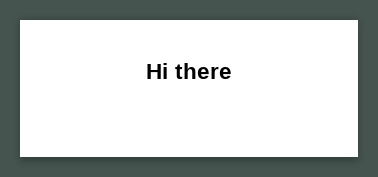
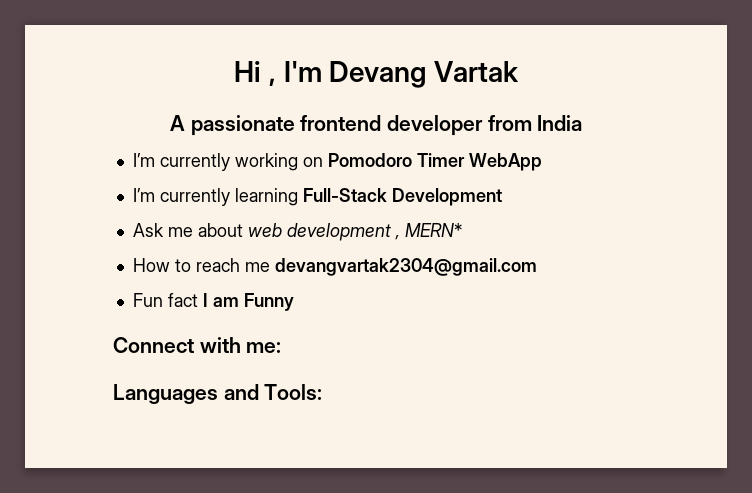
- Hi there
+ Hi , I'm Devang Vartak
+ A passionate frontend developer from India
+ I’m currently working on Pomodoro Timer WebApp
+ I’m currently learning Full-Stack Development
+ Ask me about web development , MERN*
+ How to reach me devangvartak2304@gmail.com
+ Fun fact I am Funny
+ Connect with me:
+ Languages and Tools:

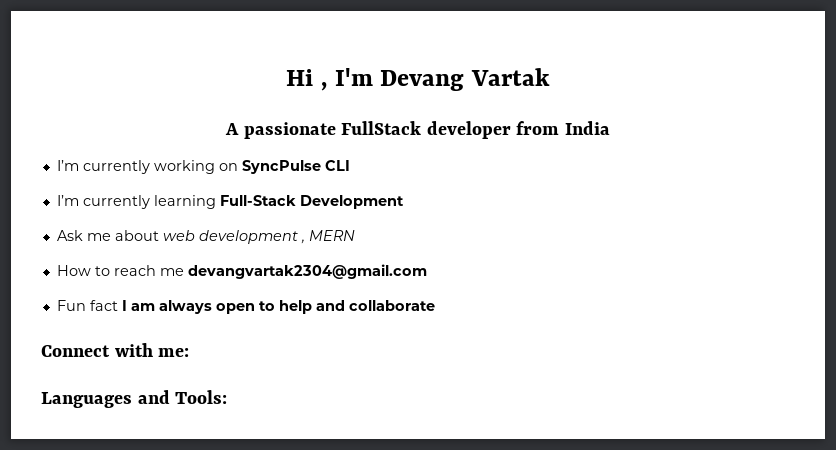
- A passionate frontend developer from India
+ A passionate FullStack developer from India
- I’m currently working on Pomodoro Timer WebApp
+ I’m currently working on SyncPulse CLI
- Ask me about web development , MERN*
+ Ask me about web development , MERN
- Fun fact I am Funny
+ Fun fact I am always open to help and collaborate

